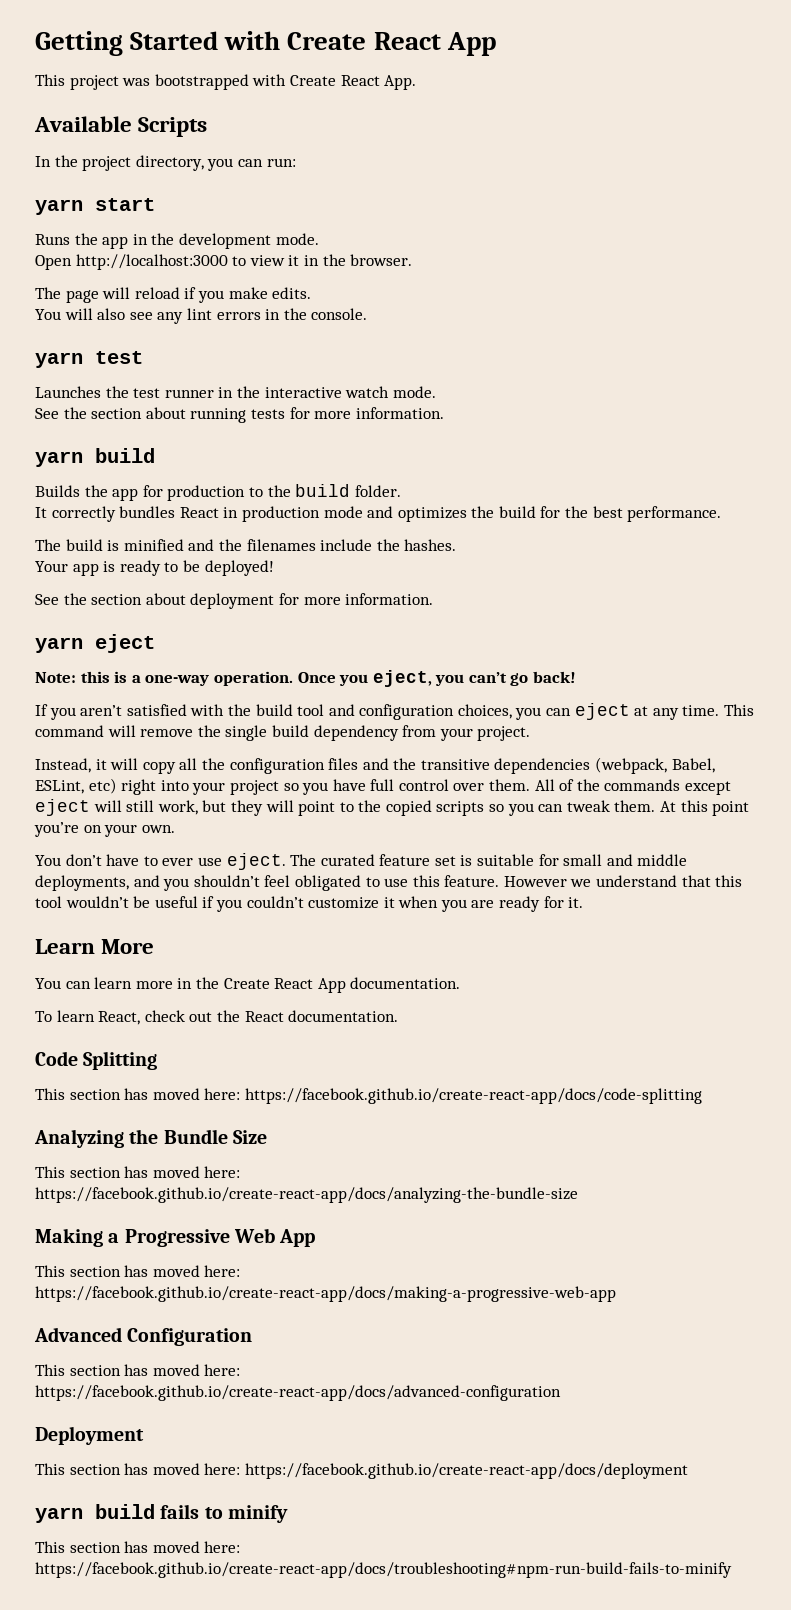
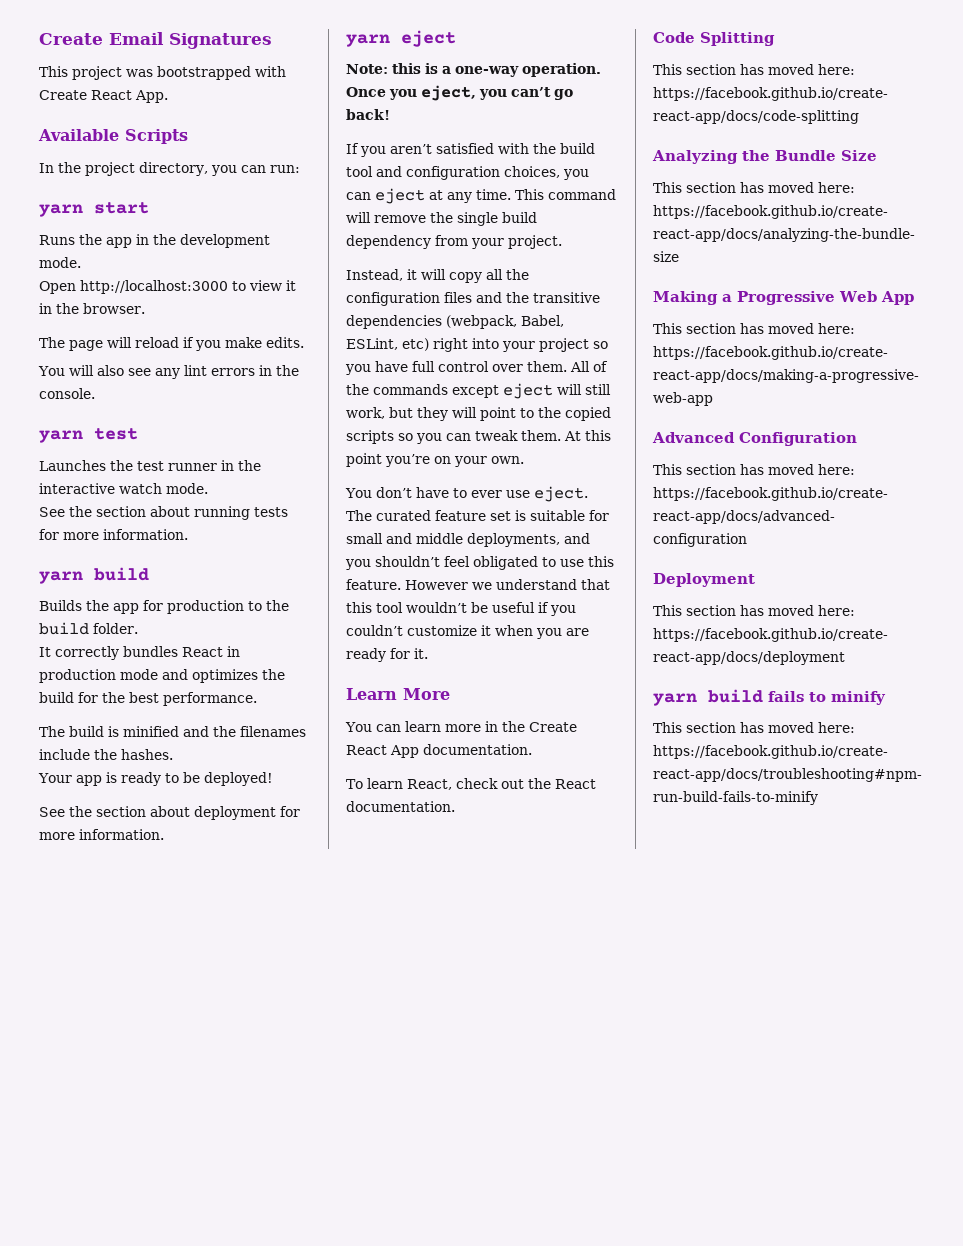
- Getting Started with Create React App
+ Create Email Signatures

